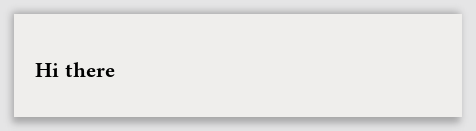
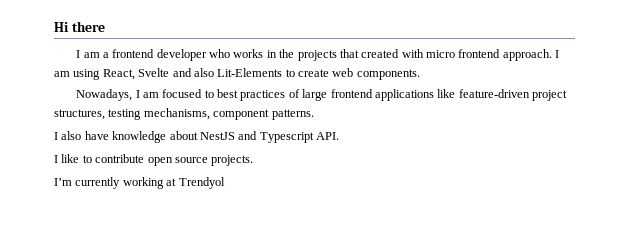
+ I am a frontend developer who works in the projects that created with micro frontend approach. I am using React, Svelte and also Lit-Elements to create web components.
+ Nowadays, I am focused to best practices of large frontend applications like feature-driven project structures, testing mechanisms, component patterns.
+ I also have knowledge about NestJS and Typescript API.
+ I like to contribute open source projects.
+ I’m currently working at Trendyol

